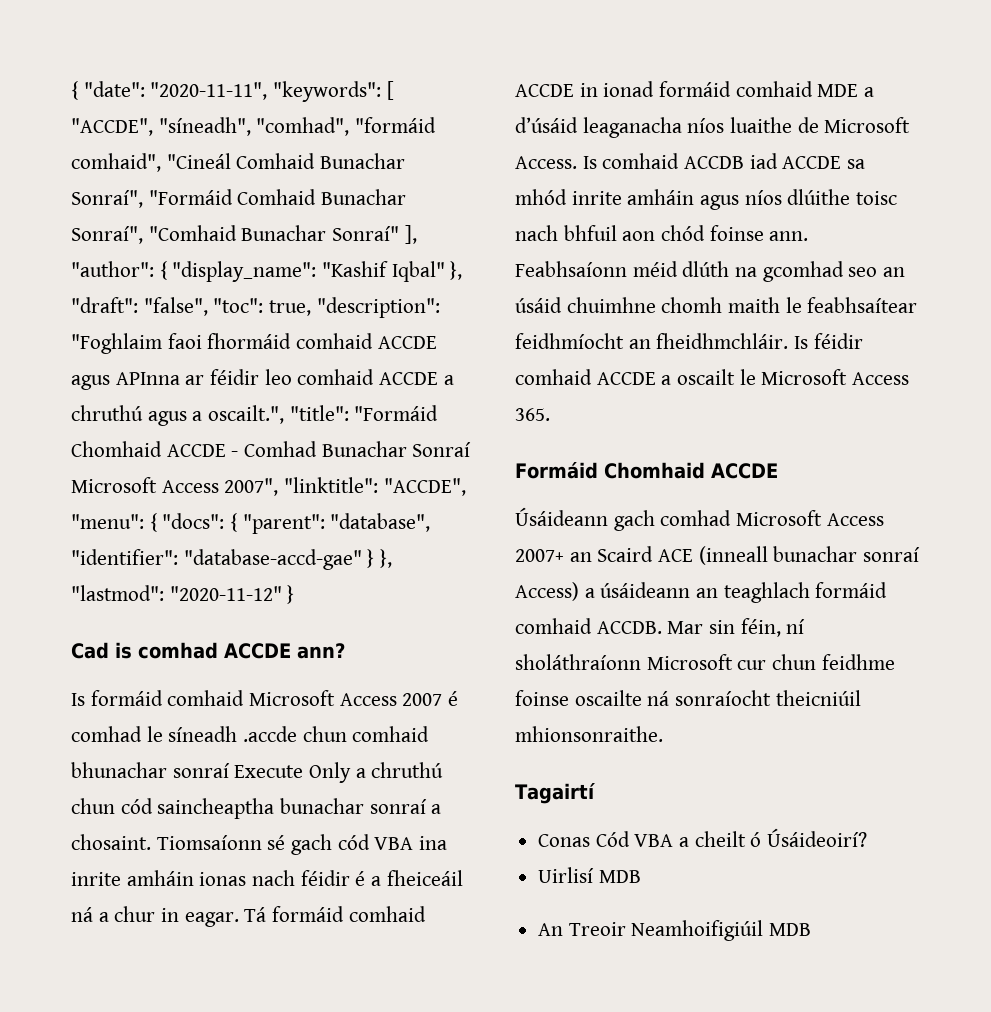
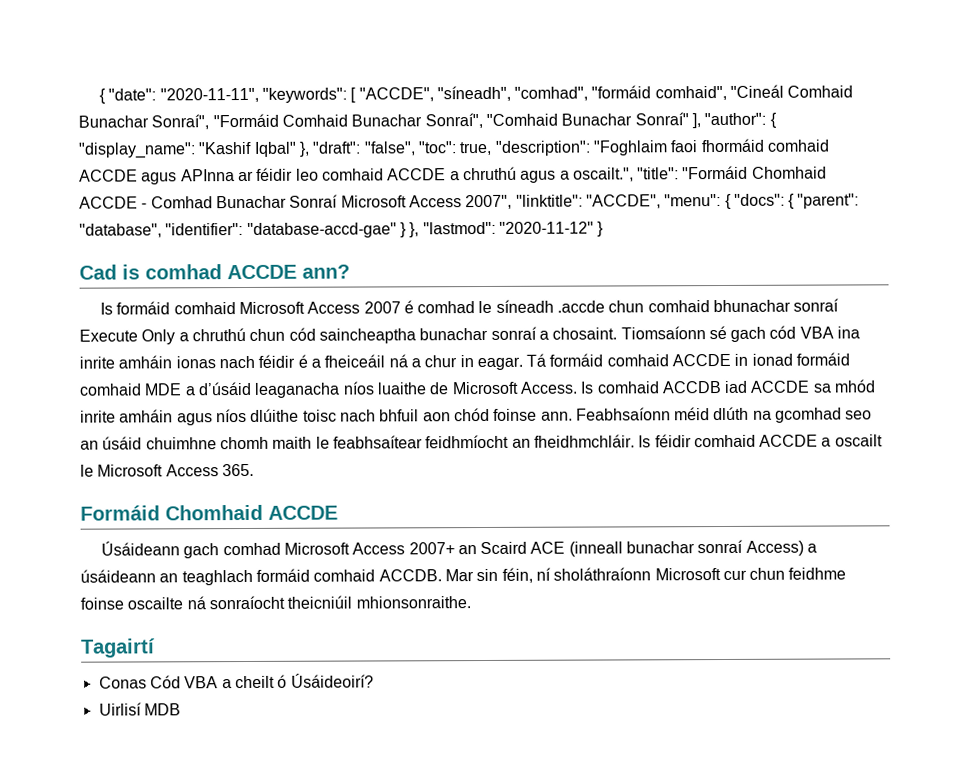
- An Treoir Neamhoifigiúil MDB

